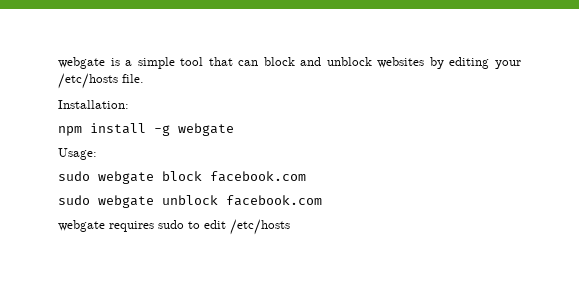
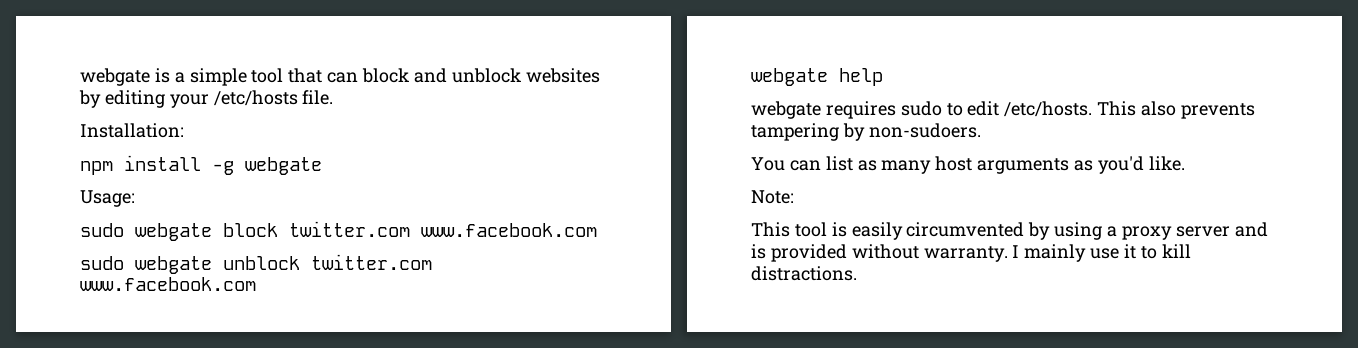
- sudo webgate block facebook.com
+ sudo webgate block twitter.com www.facebook.com
- sudo webgate unblock facebook.com
+ sudo webgate unblock twitter.com www.facebook.com
+ webgate help
- webgate requires sudo to edit /etc/hosts
+ webgate requires sudo to edit /etc/hosts. This also prevents tampering by non-sudoers.
+ You can list as many host arguments as you'd like.
+ Note:
+ This tool is easily circumvented by using a proxy server and is provided without warranty. I mainly use it to kill distractions.

